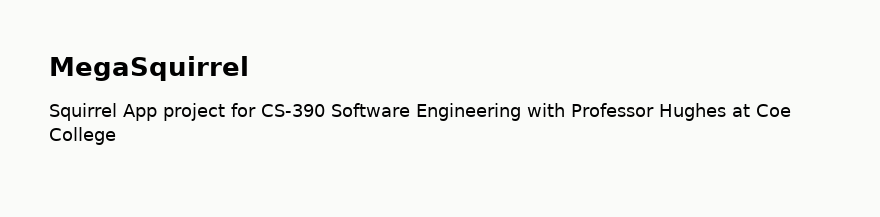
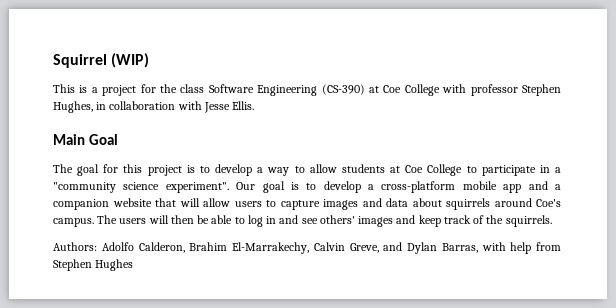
- MegaSquirrel
- Squirrel App project for CS-390 Software Engineering with Professor Hughes at Coe College
+ Squirrel (WIP)
+ This is a project for the class Software Engineering (CS-390) at Coe College with professor Stephen Hughes, in collaboration with Jesse Ellis.
+ Main Goal
+ The goal for this project is to develop a way to allow students at Coe College to participate in a "community science experiment". Our goal is to develop a cross-platform mobile app and a companion website that will allow users to capture images and data about squirrels around Coe's campus. The users will then be able to log in and see others' images and keep track of the squirrels.
+ Authors: Adolfo Calderon, Brahim El-Marrakechy, Calvin Greve, and Dylan Barras, with help from Stephen Hughes

